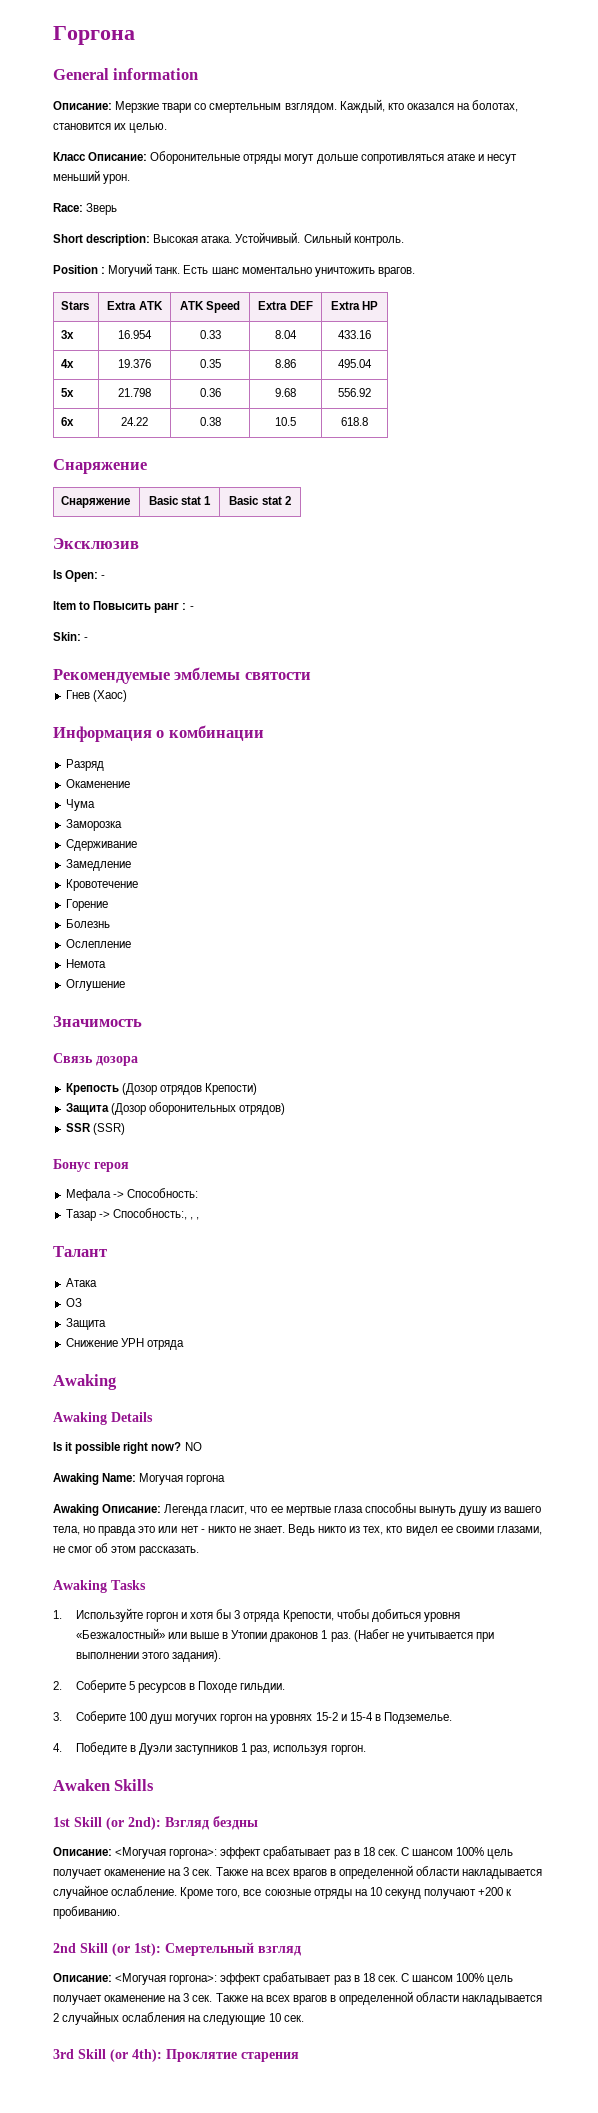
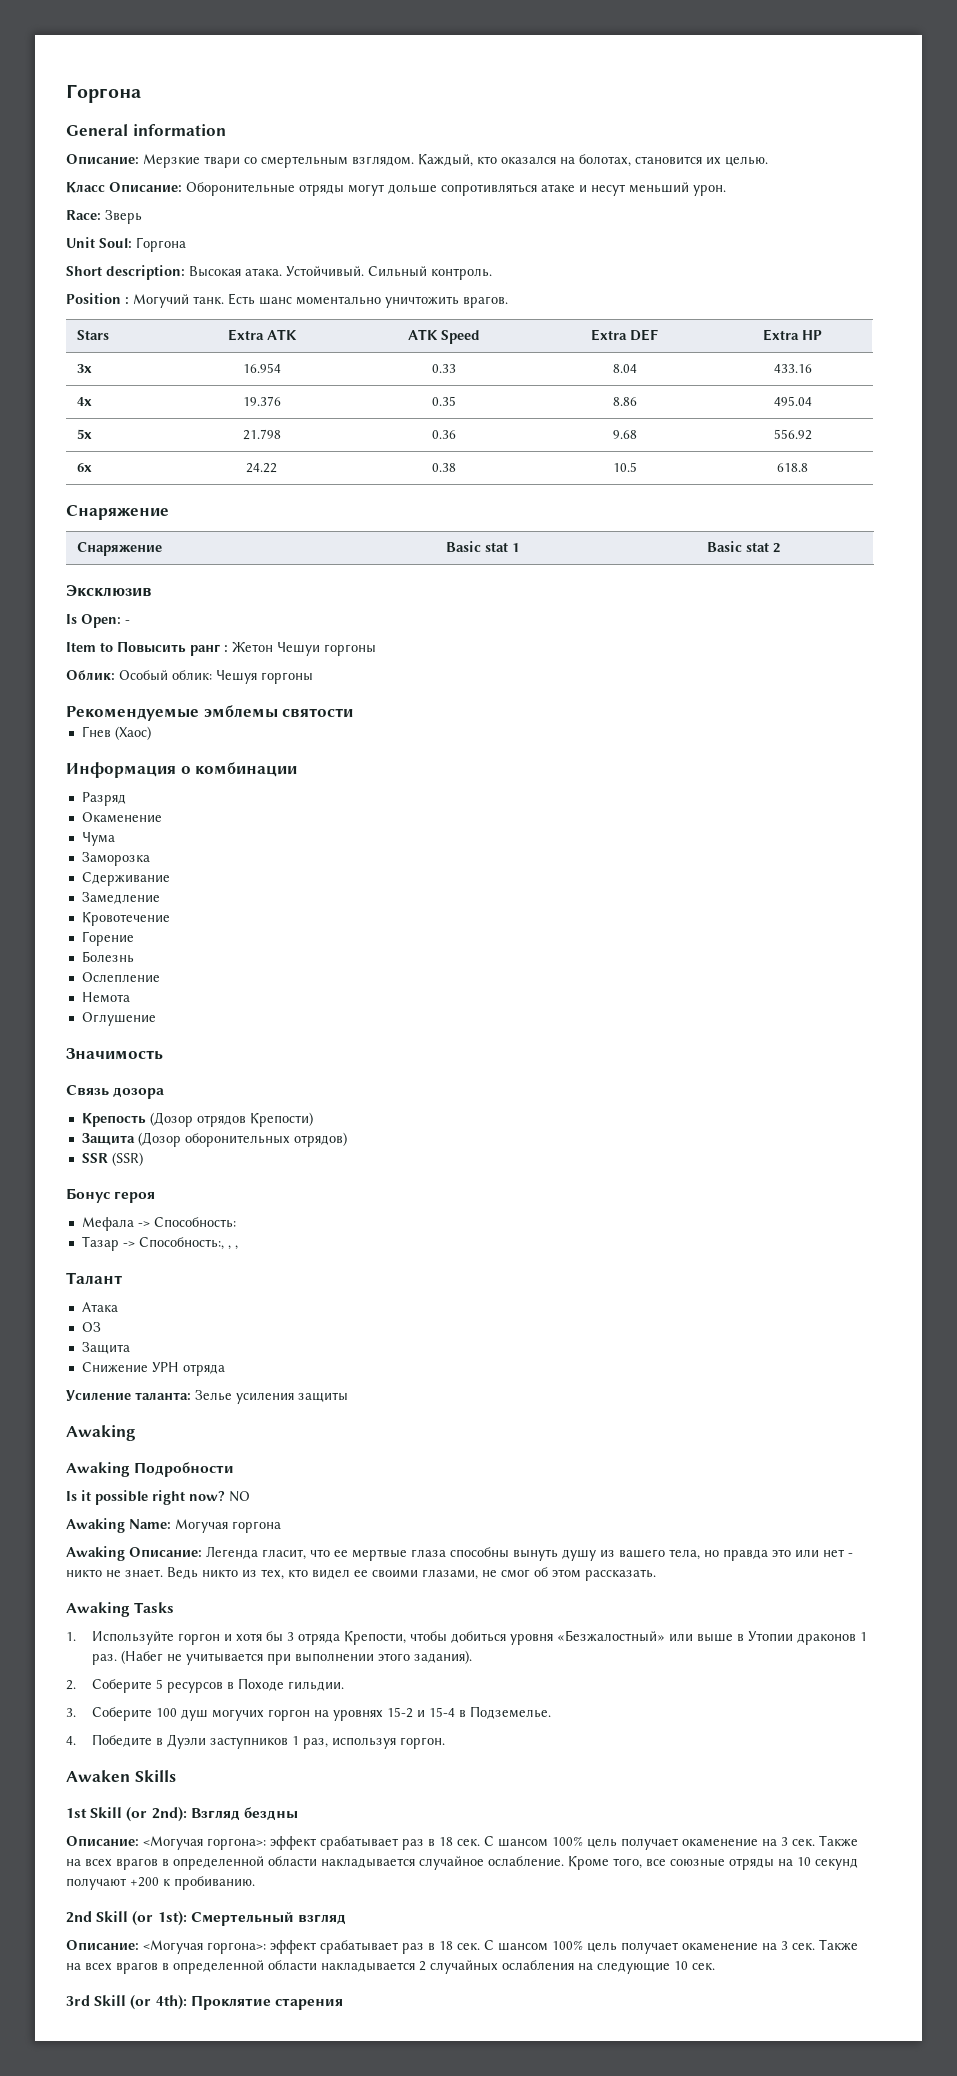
+ Unit Soul: Горгона
- Item to Повысить ранг : -
- Skin: -
+ Item to Повысить ранг : Жетон Чешуи горгоны
+ Облик: Особый облик: Чешуя горгоны
+ Усиление таланта: Зелье усиления защиты
- Awaking Details
+ Awaking Подробности

